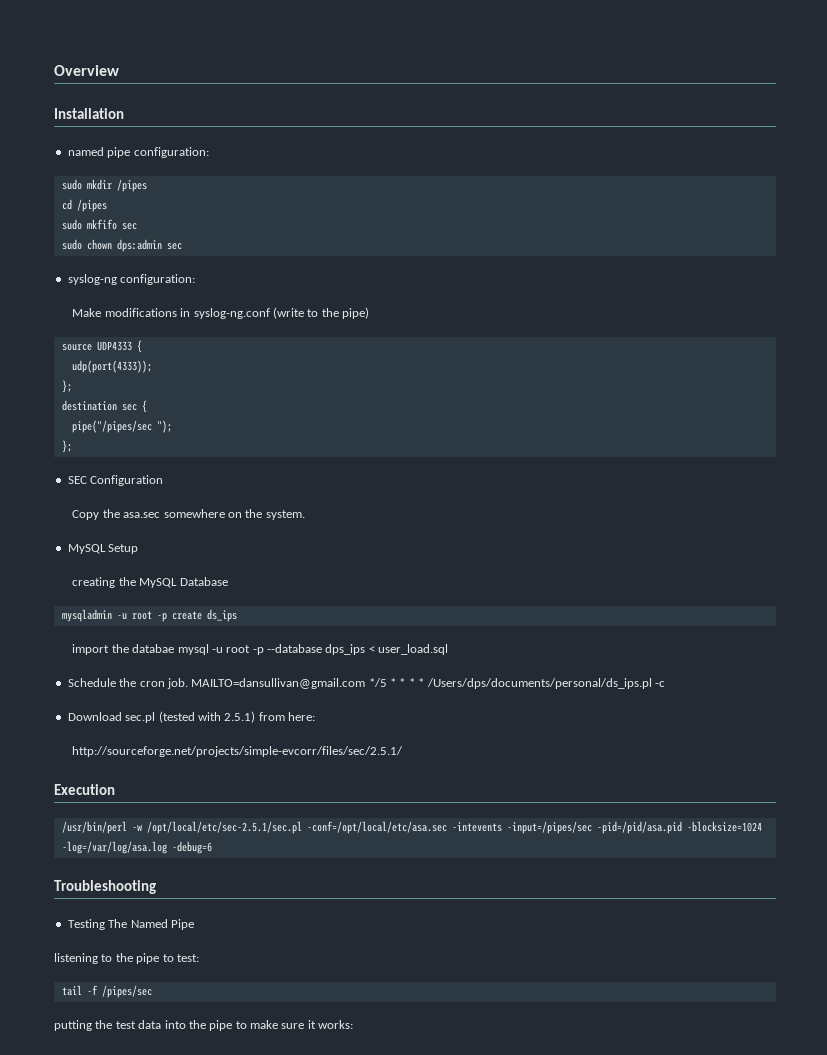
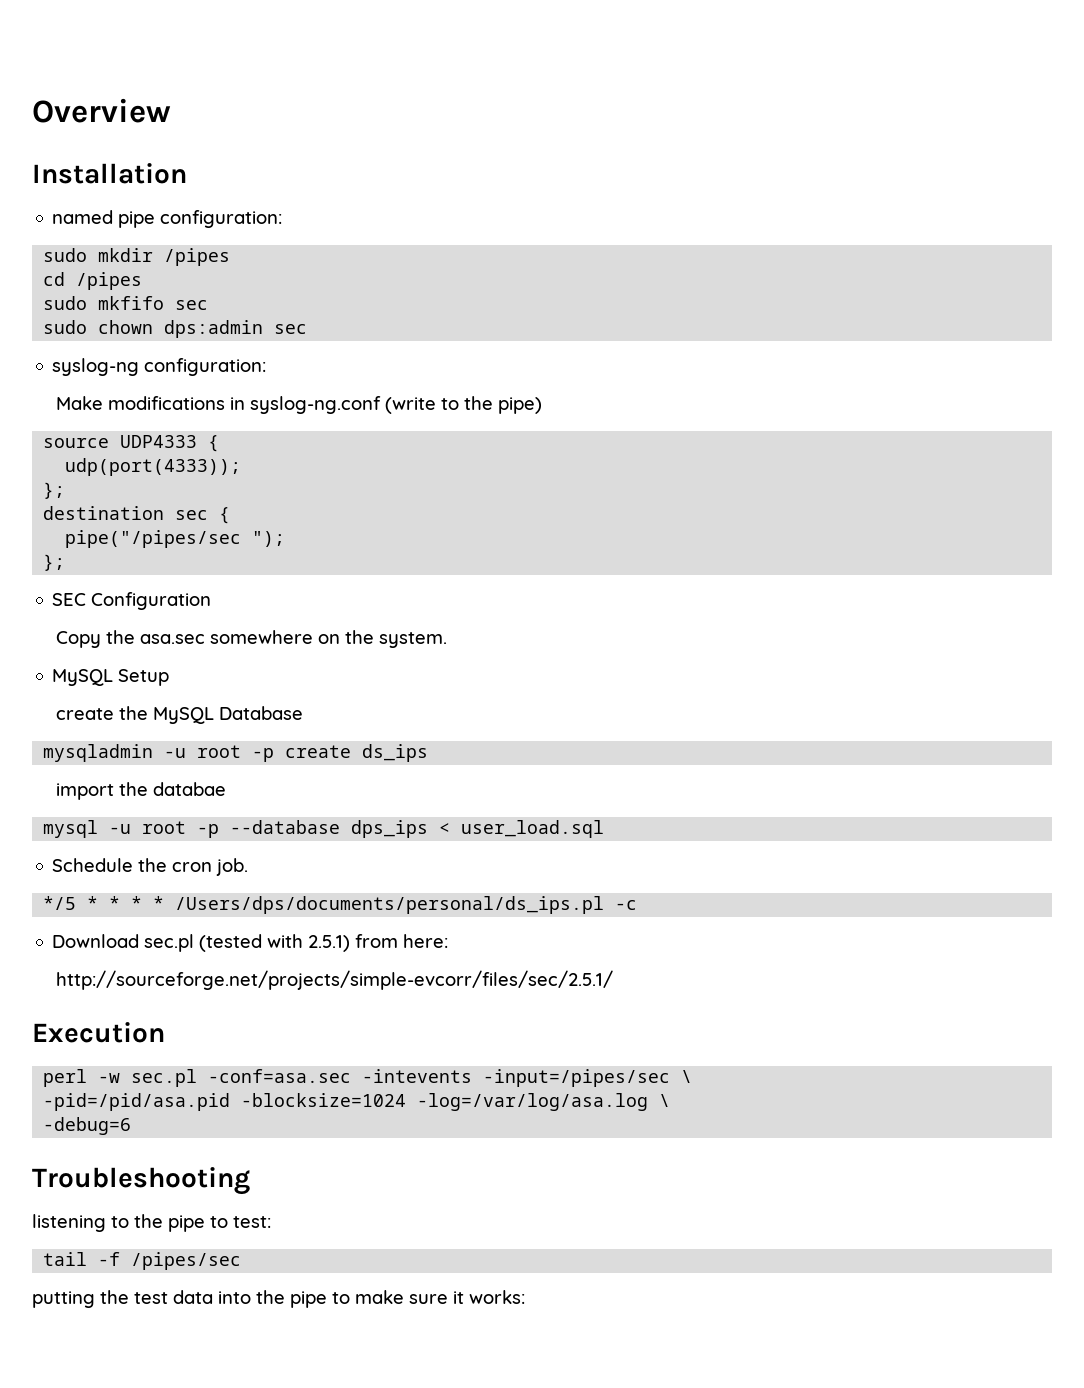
- creating the MySQL Database
+ create the MySQL Database
- import the databae mysql -u root -p --database dps_ips < user_load.sql
+ import the databae
+ mysql -u root -p --database dps_ips < user_load.sql
- Schedule the cron job. MAILTO=dansullivan@gmail.com */5 * * * * /Users/dps/documents/personal/ds_ips.pl -c
+ Schedule the cron job.
+ */5 * * * * /Users/dps/documents/personal/ds_ips.pl -c
- /usr/bin/perl -w /opt/local/etc/sec-2.5.1/sec.pl -conf=/opt/local/etc/asa.sec -intevents -input=/pipes/sec -pid=/pid/asa.pid -blocksize=1024 -log=/var/log/asa.log -debug=6
+ perl -w sec.pl -conf=asa.sec -intevents -input=/pipes/sec \
+ -pid=/pid/asa.pid -blocksize=1024 -log=/var/log/asa.log \
+ -debug=6
- Testing The Named Pipe

